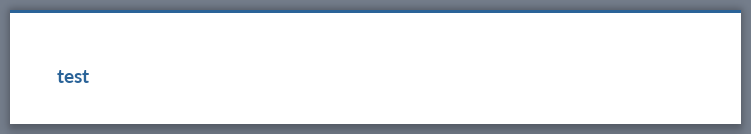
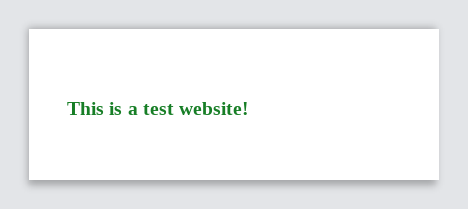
- test
+ This is a test website!

